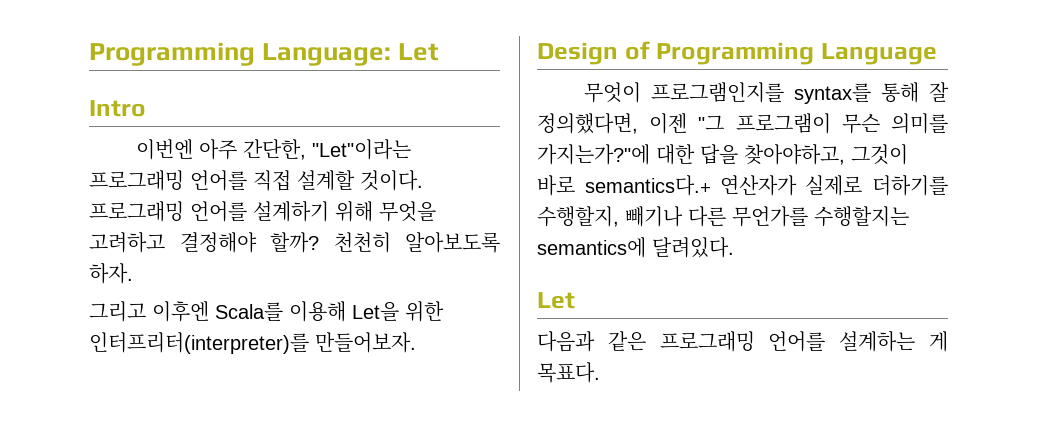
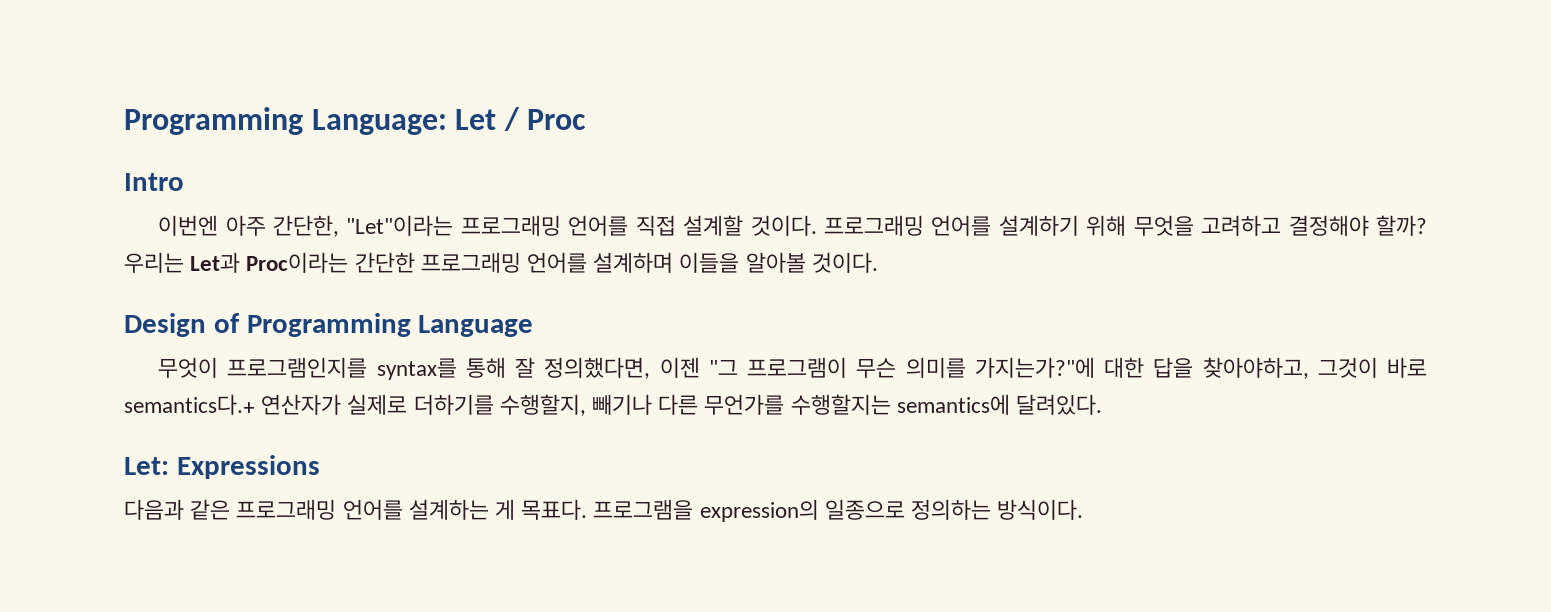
- Programming Language: Let
+ Programming Language: Let / Proc
- 천천히 알아보도록 하자.
- 그리고 이후엔 Scala를 이용해 Let을 위한 인터프리터(interpreter)를 만들어보자.
+ 우리는 Let과 Proc이라는 간단한 프로그래밍 언어를 설계하며 이들을 알아볼 것이다.
  무엇이 프로그램인지를 syntax를 통해 잘 정의했다면, 이젠 "그 프로그램이 무슨 의미를 가지는가?"에 대한 답을 찾아야하고, 그것이 바로 semantics다.+ 연산자가 실제로 더하기를 수행할지, 빼기나 다른 무언가를 수행할지는 semantics에 달려있다.
- Let
+ Let: Expressions
+ 프로그램을 expression의 일종으로 정의하는 방식이다.

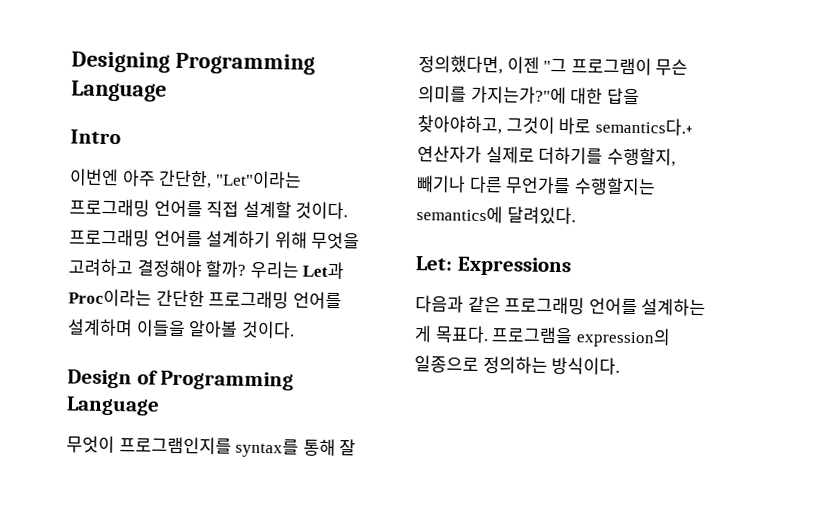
- Programming Language: Let / Proc
+ Designing Programming Language

